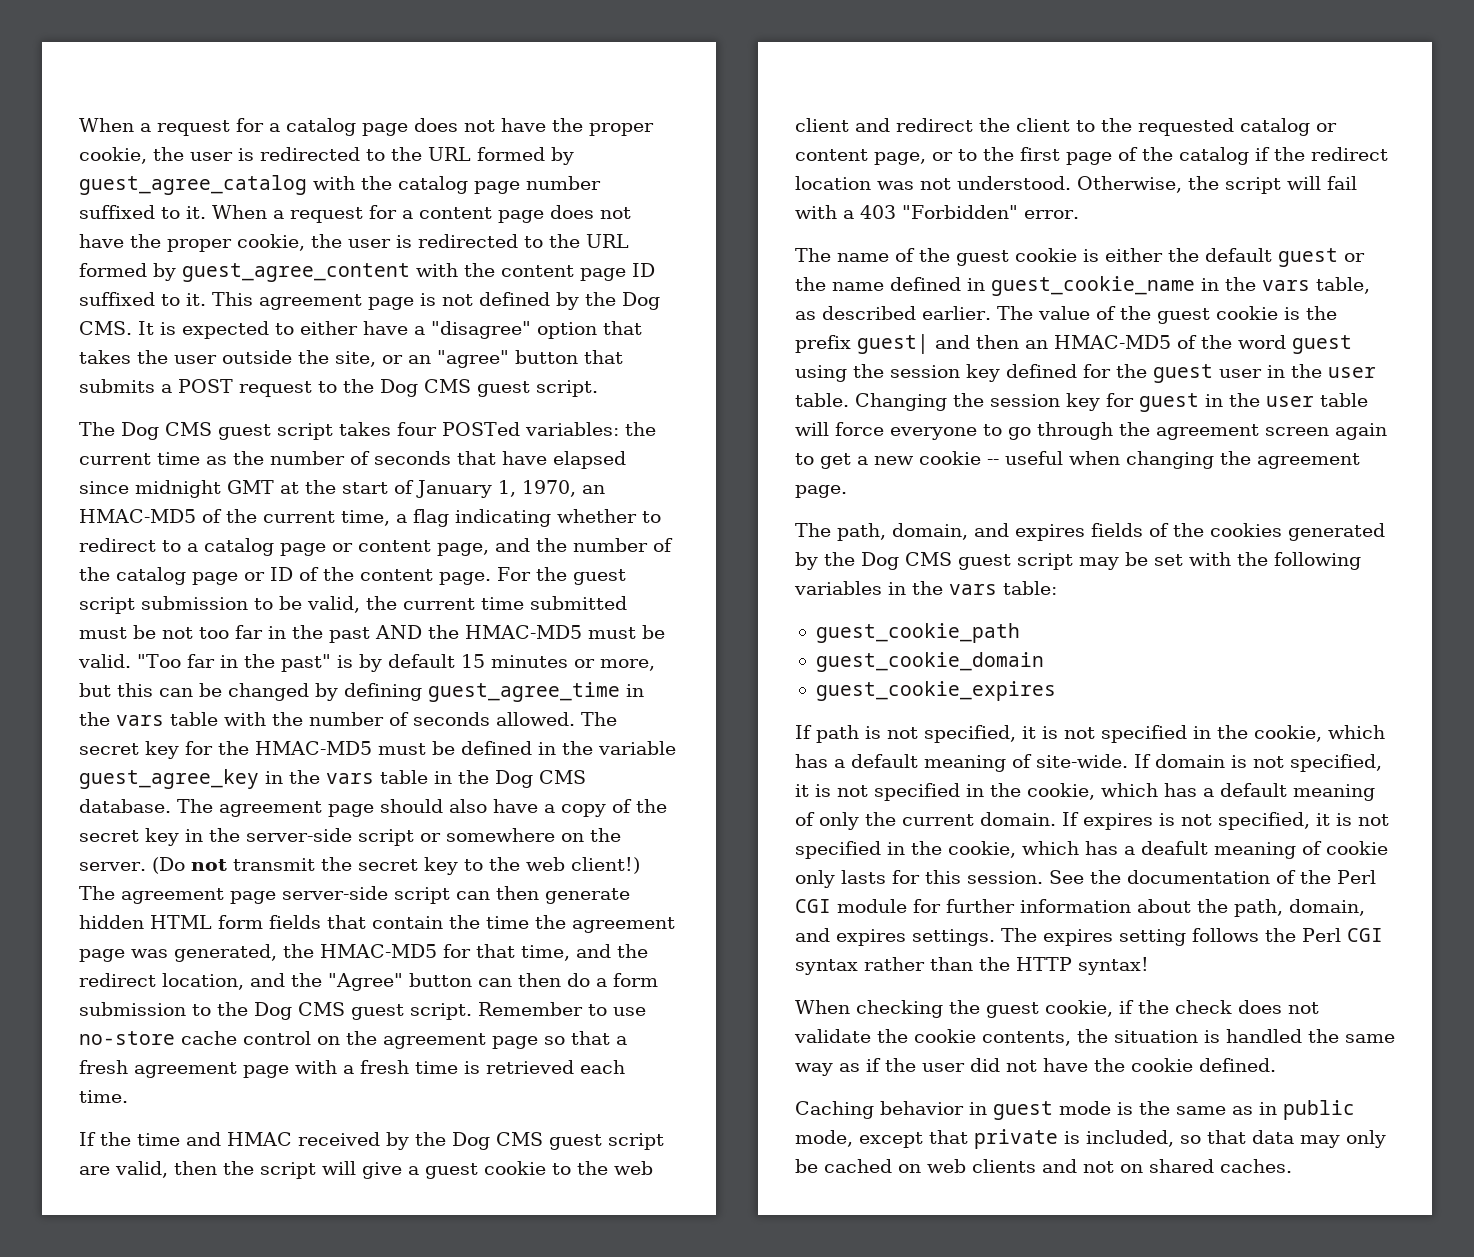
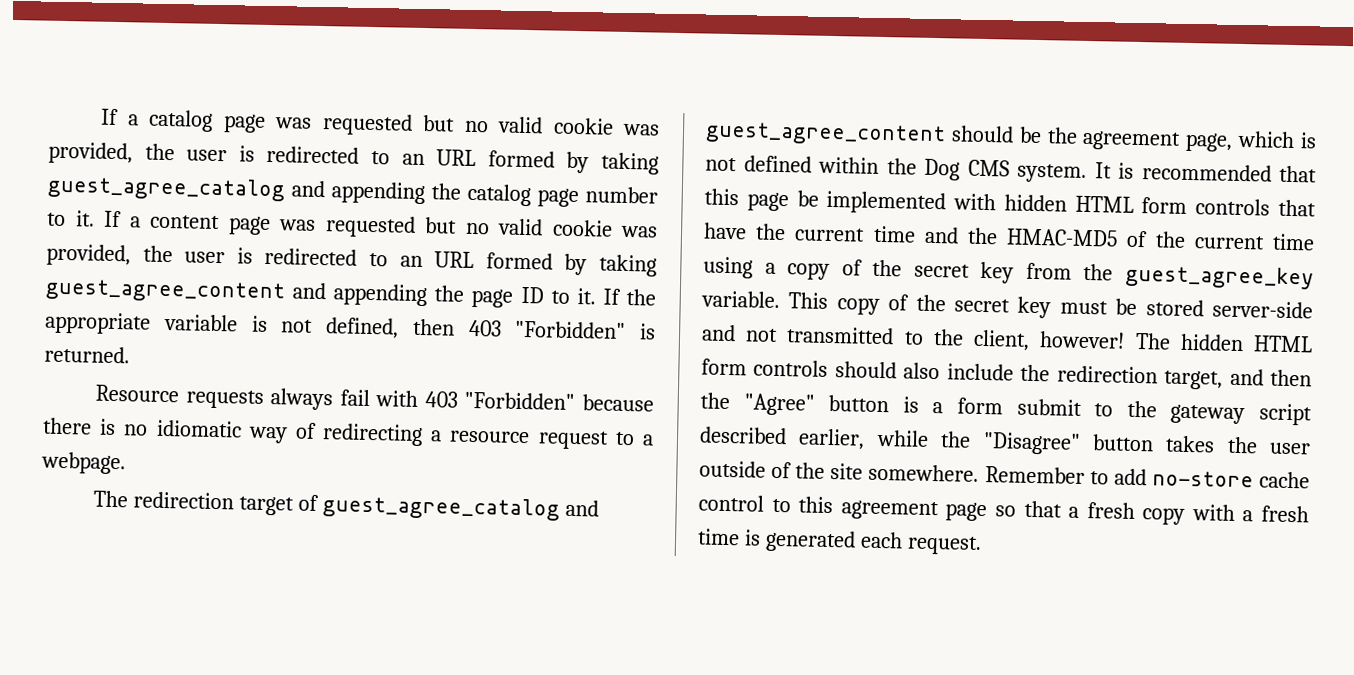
- When a request for a catalog page does not have the proper cookie, the user is redirected to the URL formed by guest_agree_catalog with the catalog page number suffixed to it. When a request for a content page does not have the proper cookie, the user is redirected to the URL formed by guest_agree_content with the content page ID suffixed to it. This agreement page is not defined by the Dog CMS. It is expected to either have a "disagree" option that takes the user outside the site, or an "agree" button that submits a POST request to the Dog CMS guest script.
- The Dog CMS guest script takes four POSTed variables: the current time as the number of seconds that have elapsed since midnight GMT at the start of January 1, 1970, an HMAC-MD5 of the current time, a flag indicating whether to redirect to a catalog page or content page, and the number of the catalog page or ID of the content page. For the guest script submission to be valid, the current time submitted must be not too far in the past AND the HMAC-MD5 must be valid. "Too far in the past" is by default 15 minutes or more, but this can be changed by defining guest_agree_time in the vars table with the number of seconds allowed. The secret key for the HMAC-MD5 must be defined in the variable guest_agree_key in the vars table in the Dog CMS database. The agreement page should also have a copy of the secret key in the server-side script or somewhere on the server. (Do not transmit the secret key to the web client!) The agreement page server-side script can then generate hidden HTML form fields that contain the time the agreement page was generated, the HMAC-MD5 for that time, and the redirect location, and the "Agree" button can then do a form submission to the Dog CMS guest script.
+ If a catalog page was requested but no valid cookie was provided, the user is redirected to an URL formed by taking guest_agree_catalog and appending the catalog page number to it. If a content page was requested but no valid cookie was provided, the user is redirected to an URL formed by taking guest_agree_content and appending the page ID to it. If the appropriate variable is not defined, then 403 "Forbidden" is returned.
+ Resource requests always fail with 403 "Forbidden" because there is no idiomatic way of redirecting a resource request to a webpage.
+ The redirection target of guest_agree_catalog and guest_agree_content should be the agreement page, which is not defined within the Dog CMS system. It is recommended that this page be implemented with hidden HTML form controls that have the current time and the HMAC-MD5 of the current time using a copy of the secret key from the guest_agree_key variable. This copy of the secret key must be stored server-side and not transmitted to the client, however! The hidden HTML form controls should also include the redirection target, and then the "Agree" button is a form submit to the gateway script described earlier, while the "Disagree" button takes the user outside of the site somewhere.
- Remember to use no-store cache control on the agreement page so that a fresh agreement page with a fresh time is retrieved each time.
- If the time and HMAC received by the Dog CMS guest script are valid, then the script will give a guest cookie to the web client and redirect the client to the requested catalog or content page, or to the first page of the catalog if the redirect location was not understood. Otherwise, the script will fail with a 403 "Forbidden" error.
- The name of the guest cookie is either the default guest or the name defined in guest_cookie_name in the vars table, as described earlier. The value of the guest cookie is the prefix guest| and then an HMAC-MD5 of the word guest using the session key defined for the guest user in the user table. Changing the session key for guest in the user table will force everyone to go through the agreement screen again to get a new cookie -- useful when changing the agreement page.
- The path, domain, and expires fields of the cookies generated by the Dog CMS guest script may be set with the following variables in the vars table:
- guest_cookie_path
- guest_cookie_domain
- guest_cookie_expires
- If path is not specified, it is not specified in the cookie, which has a default meaning of site-wide. If domain is not specified, it is not specified in the cookie, which has a default meaning of only the current domain. If expires is not specified, it is not specified in the cookie, which has a deafult meaning of cookie only lasts for this session. See the documentation of the Perl CGI module for further information about the path, domain, and expires settings. The expires setting follows the Perl CGI syntax rather than the HTTP syntax!
- When checking the guest cookie, if the check does not validate the cookie contents, the situation is handled the same way as if the user did not have the cookie defined.
- Caching behavior in guest mode is the same as in public mode, except that private is included, so that data may only be cached on web clients and not on shared caches.
+ Remember to add no-store cache control to this agreement page so that a fresh copy with a fresh time is generated each request.

